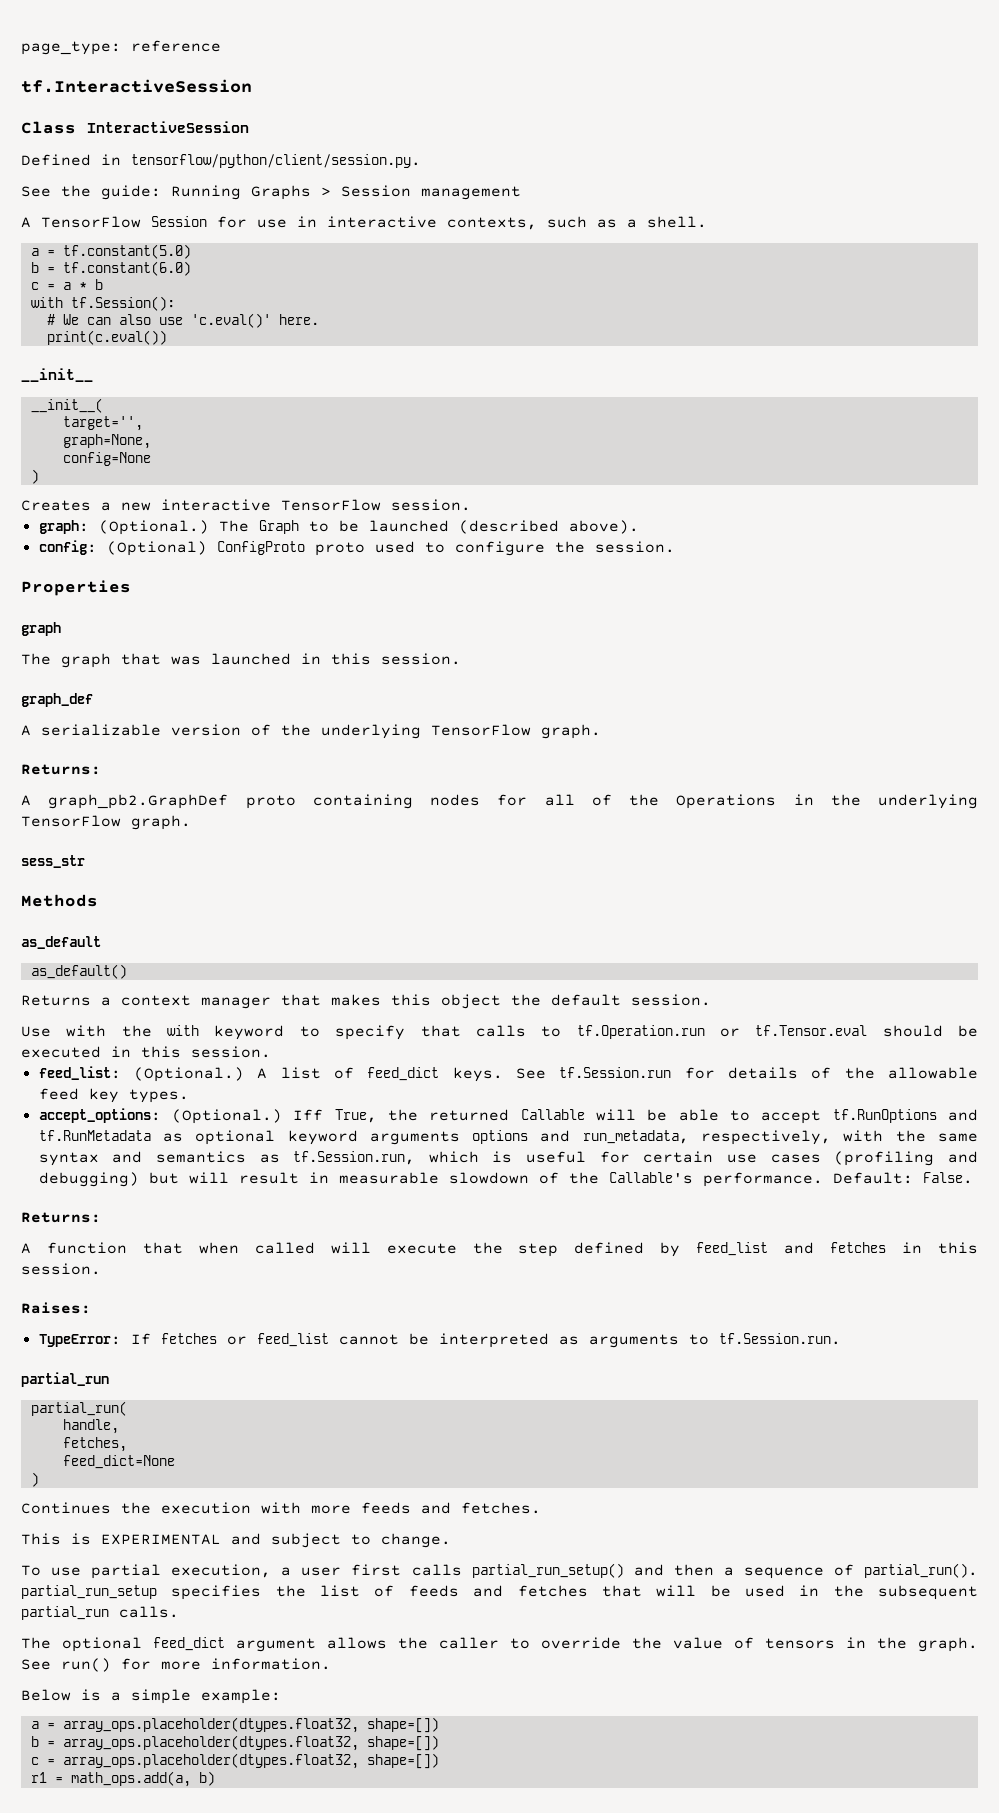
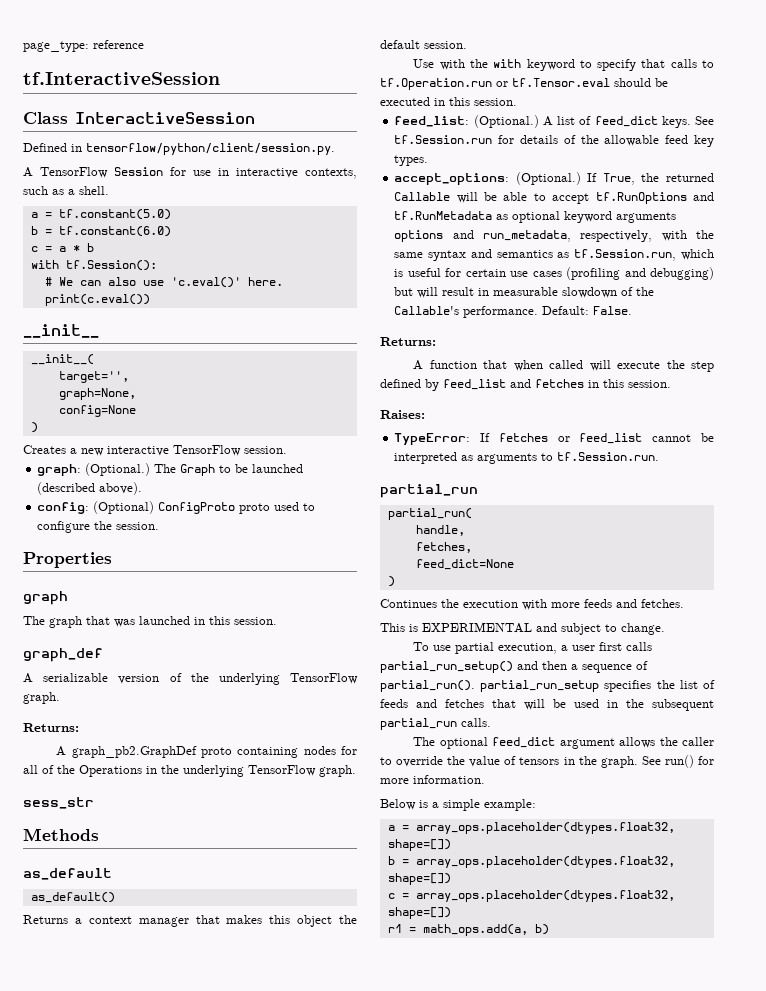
- See the guide: Running Graphs > Session management
- Iff True, the returned Callable will be able to accept tf.RunOptions and tf.RunMetadata as optional keyword arguments options and run_metadata, respectively, with the same syntax and semantics as tf.Session.run, which is useful for certain use cases (profiling and debugging) but will result in measurable slowdown of the Callable's performance.
+ If True, the returned Callable will be able to accept tf.RunOptions and tf.RunMetadata as optional keyword arguments options and run_metadata, respectively, with the same syntax and semantics as tf.Session.run, which is useful for certain use cases (profiling and debugging) but will result in measurable slowdown of the Callable's performance.

